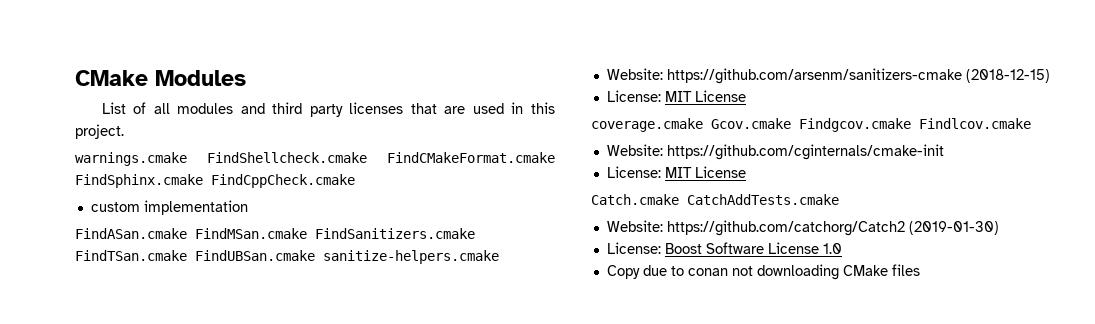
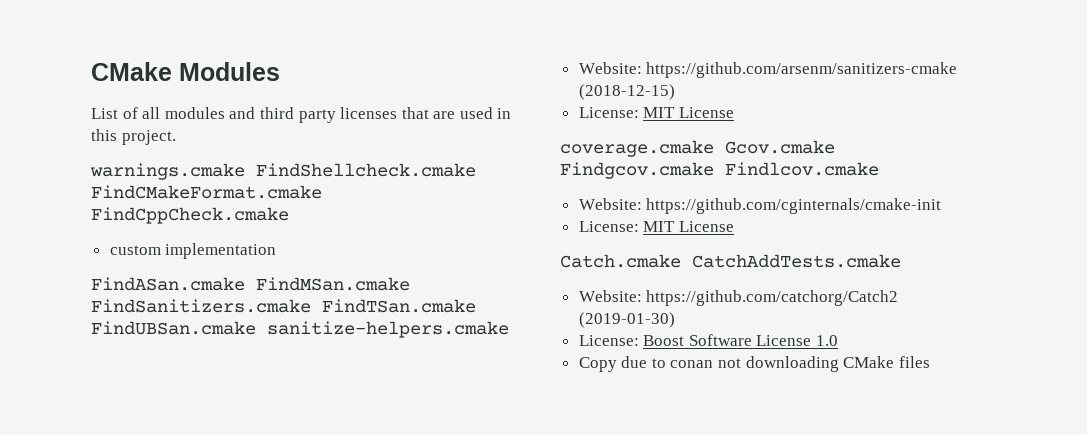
- warnings.cmake FindShellcheck.cmake FindCMakeFormat.cmake FindSphinx.cmake FindCppCheck.cmake
+ warnings.cmake FindShellcheck.cmake FindCMakeFormat.cmake FindCppCheck.cmake

